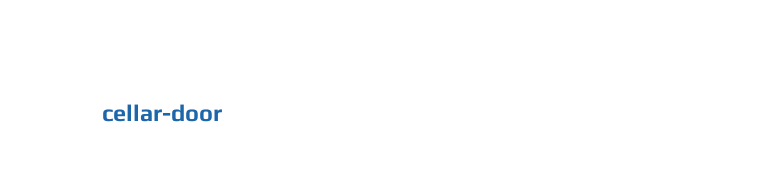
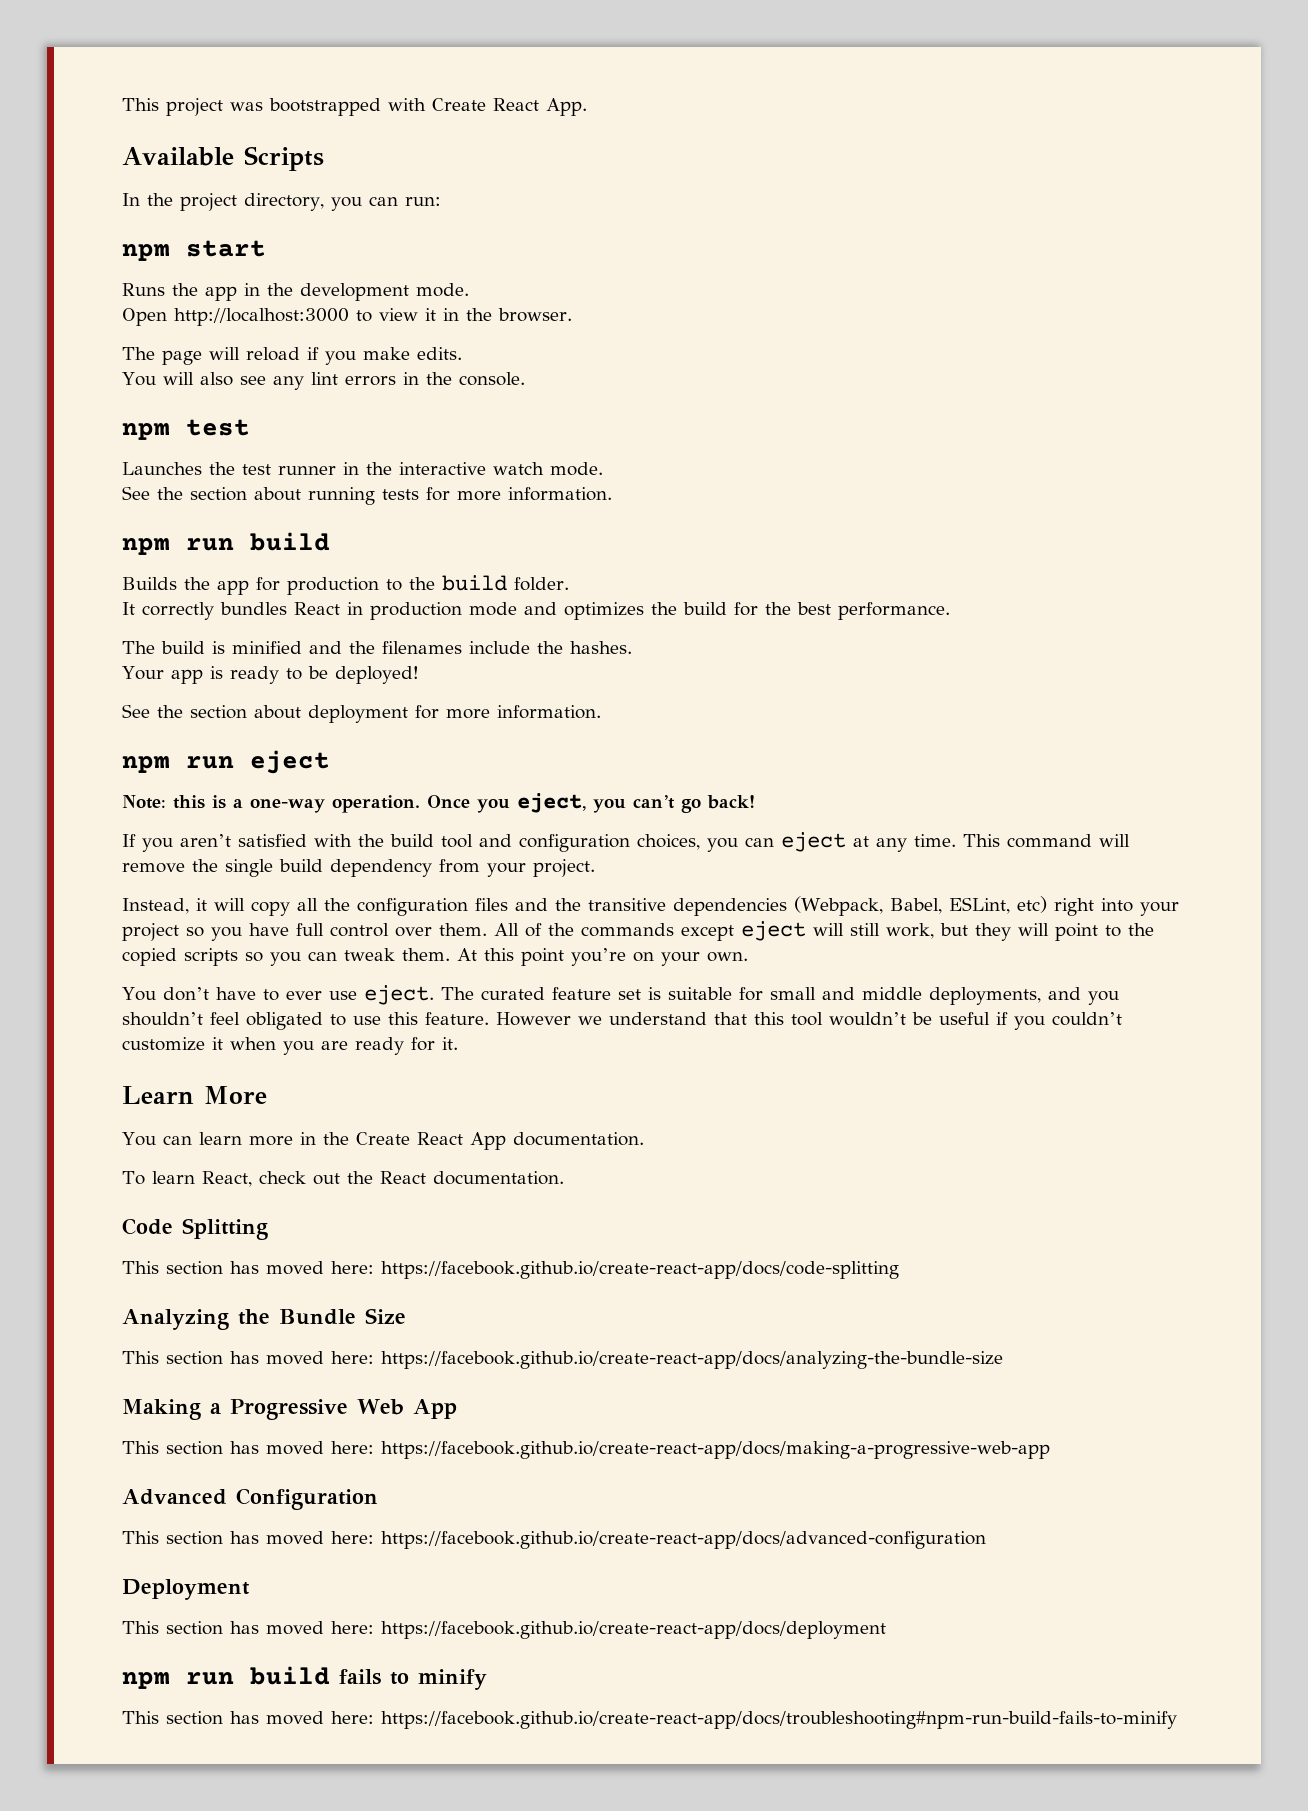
- cellar-door
+ This project was bootstrapped with Create React App.
+ Available Scripts
+ In the project directory, you can run:
+ npm start
+ Runs the app in the development mode.
+ Open http://localhost:3000 to view it in the browser.
+ The page will reload if you make edits.
+ You will also see any lint errors in the console.
+ npm test
+ Launches the test runner in the interactive watch mode.
+ See the section about running tests for more information.
+ npm run build
+ Builds the app for production to the build folder.
+ It correctly bundles React in production mode and optimizes the build for the best performance.
+ The build is minified and the filenames include the hashes.
+ Your app is ready to be deployed!
+ See the section about deployment for more information.
+ npm run eject
+ Note: this is a one-way operation. Once you eject, you can’t go back!
+ If you aren’t satisfied with the build tool and configuration choices, you can eject at any time. This command will remove the single build dependency from your project.
+ Instead, it will copy all the configuration files and the transitive dependencies (Webpack, Babel, ESLint, etc) right into your project so you have full control over them. All of the commands except eject will still work, but they will point to the copied scripts so you can tweak them. At this point you’re on your own.
+ You don’t have to ever use eject. The curated feature set is suitable for small and middle deployments, and you shouldn’t feel obligated to use this feature. However we understand that this tool wouldn’t be useful if you couldn’t customize it when you are ready for it.
+ Learn More
+ You can learn more in the Create React App documentation.
+ To learn React, check out the React documentation.
+ Code Splitting
+ This section has moved here: https://facebook.github.io/create-react-app/docs/code-splitting
+ Analyzing the Bundle Size
+ This section has moved here: https://facebook.github.io/create-react-app/docs/analyzing-the-bundle-size
+ Making a Progressive Web App
+ This section has moved here: https://facebook.github.io/create-react-app/docs/making-a-progressive-web-app
+ Advanced Configuration
+ This section has moved here: https://facebook.github.io/create-react-app/docs/advanced-configuration
+ Deployment
+ This section has moved here: https://facebook.github.io/create-react-app/docs/deployment
+ npm run build fails to minify
+ This section has moved here: https://facebook.github.io/create-react-app/docs/troubleshooting#npm-run-build-fails-to-minify

